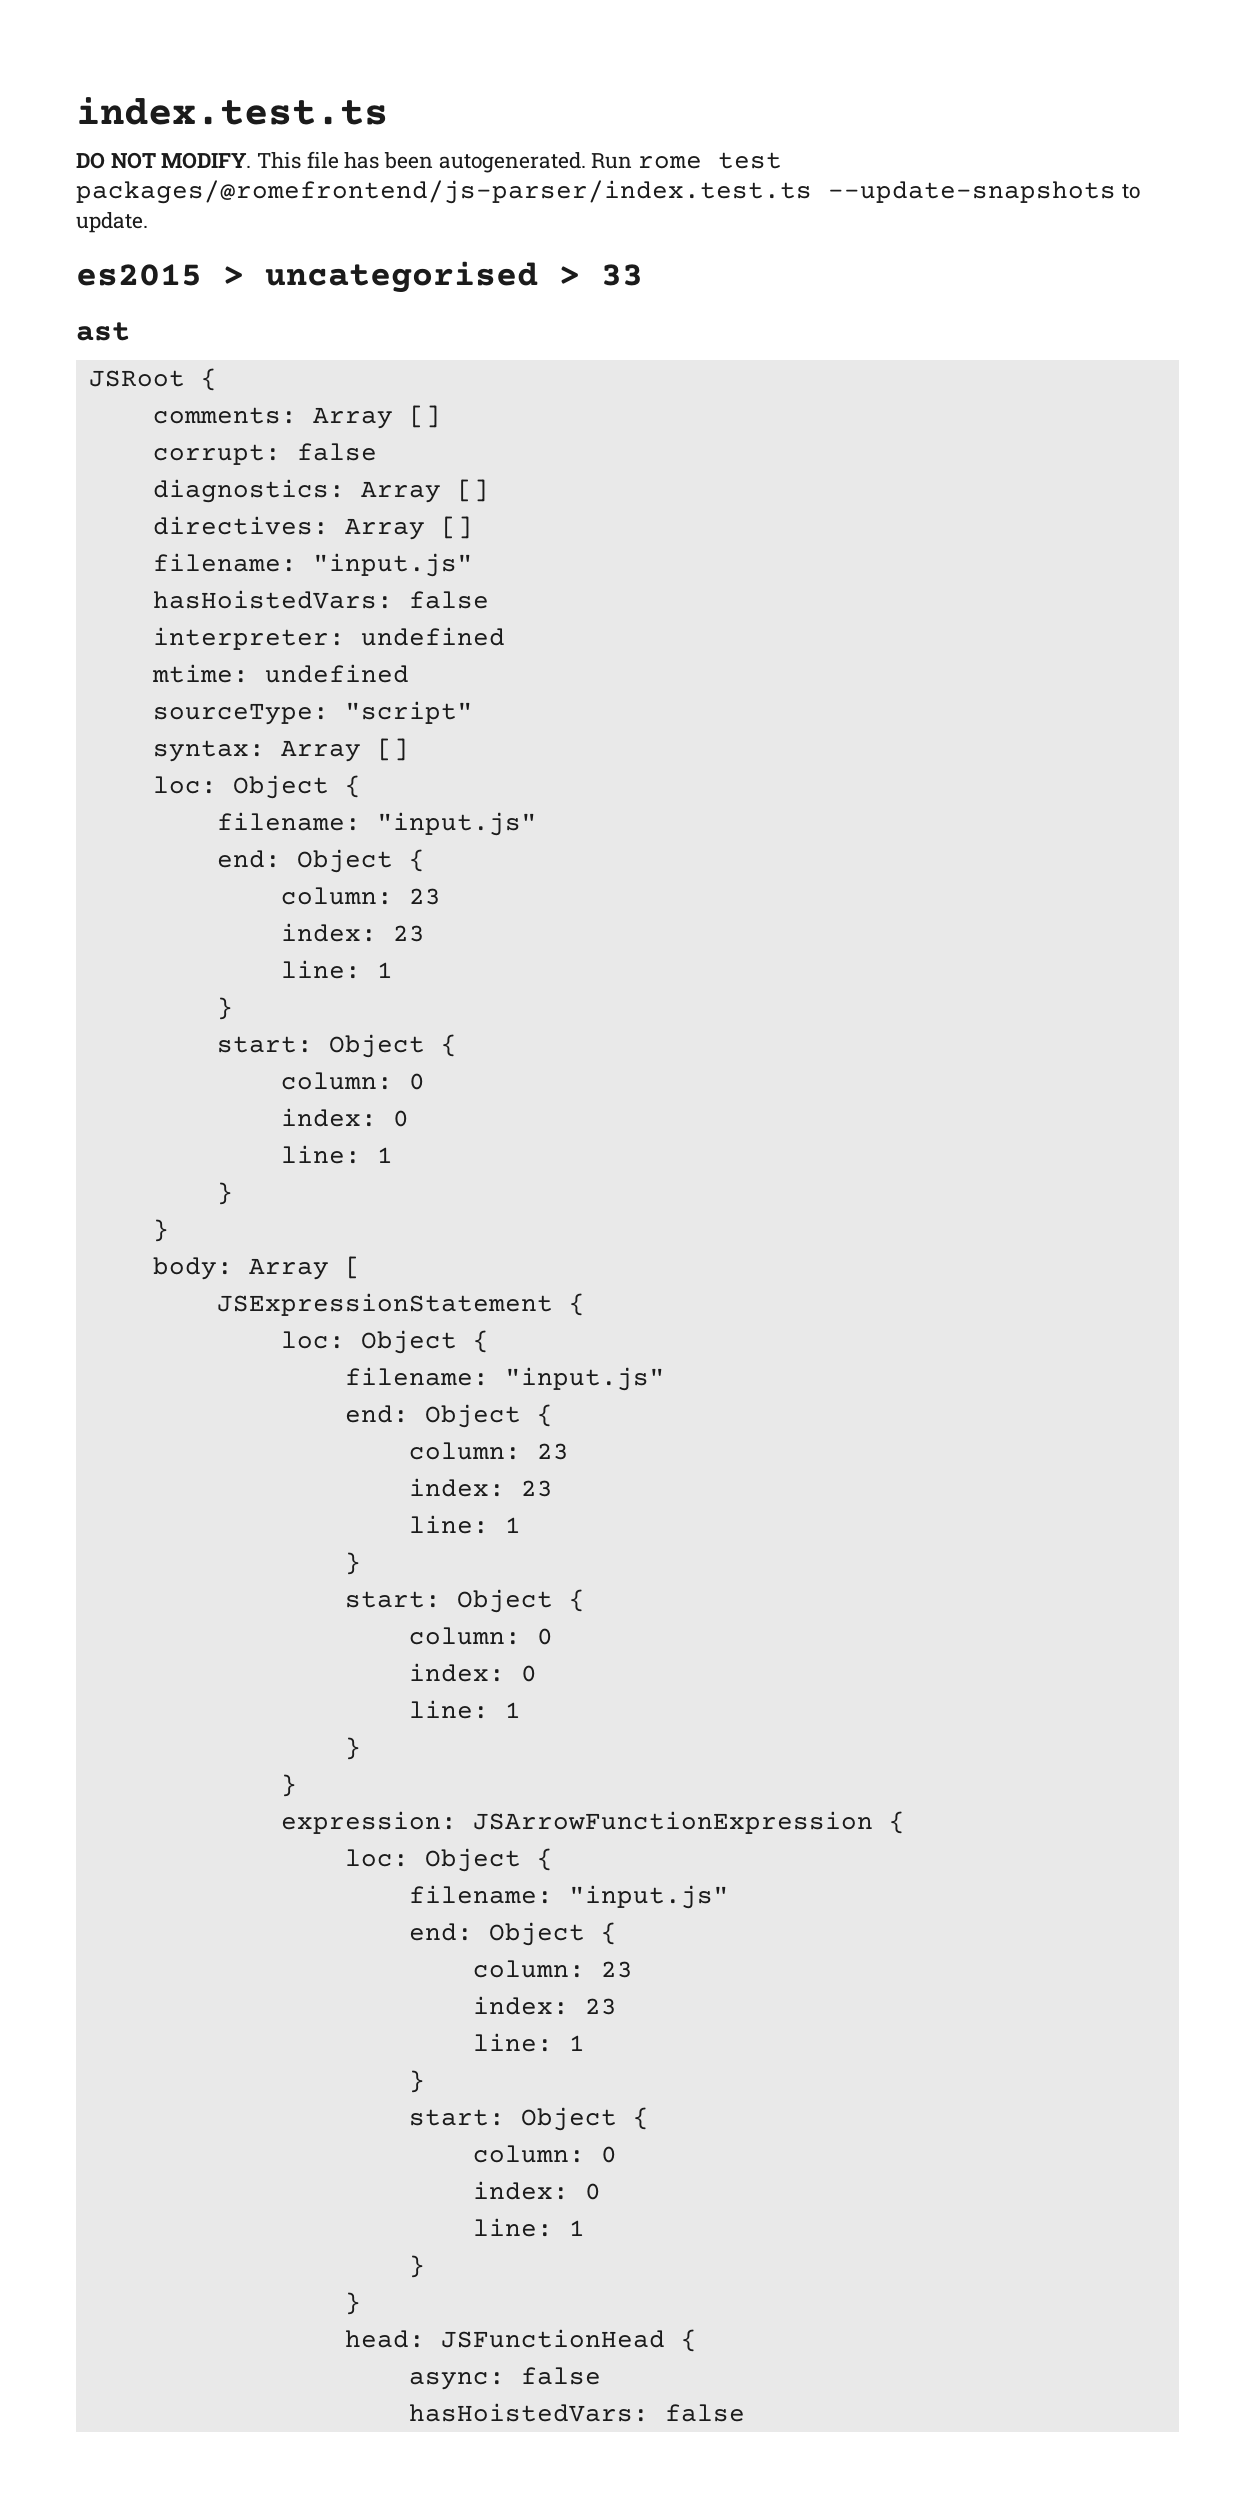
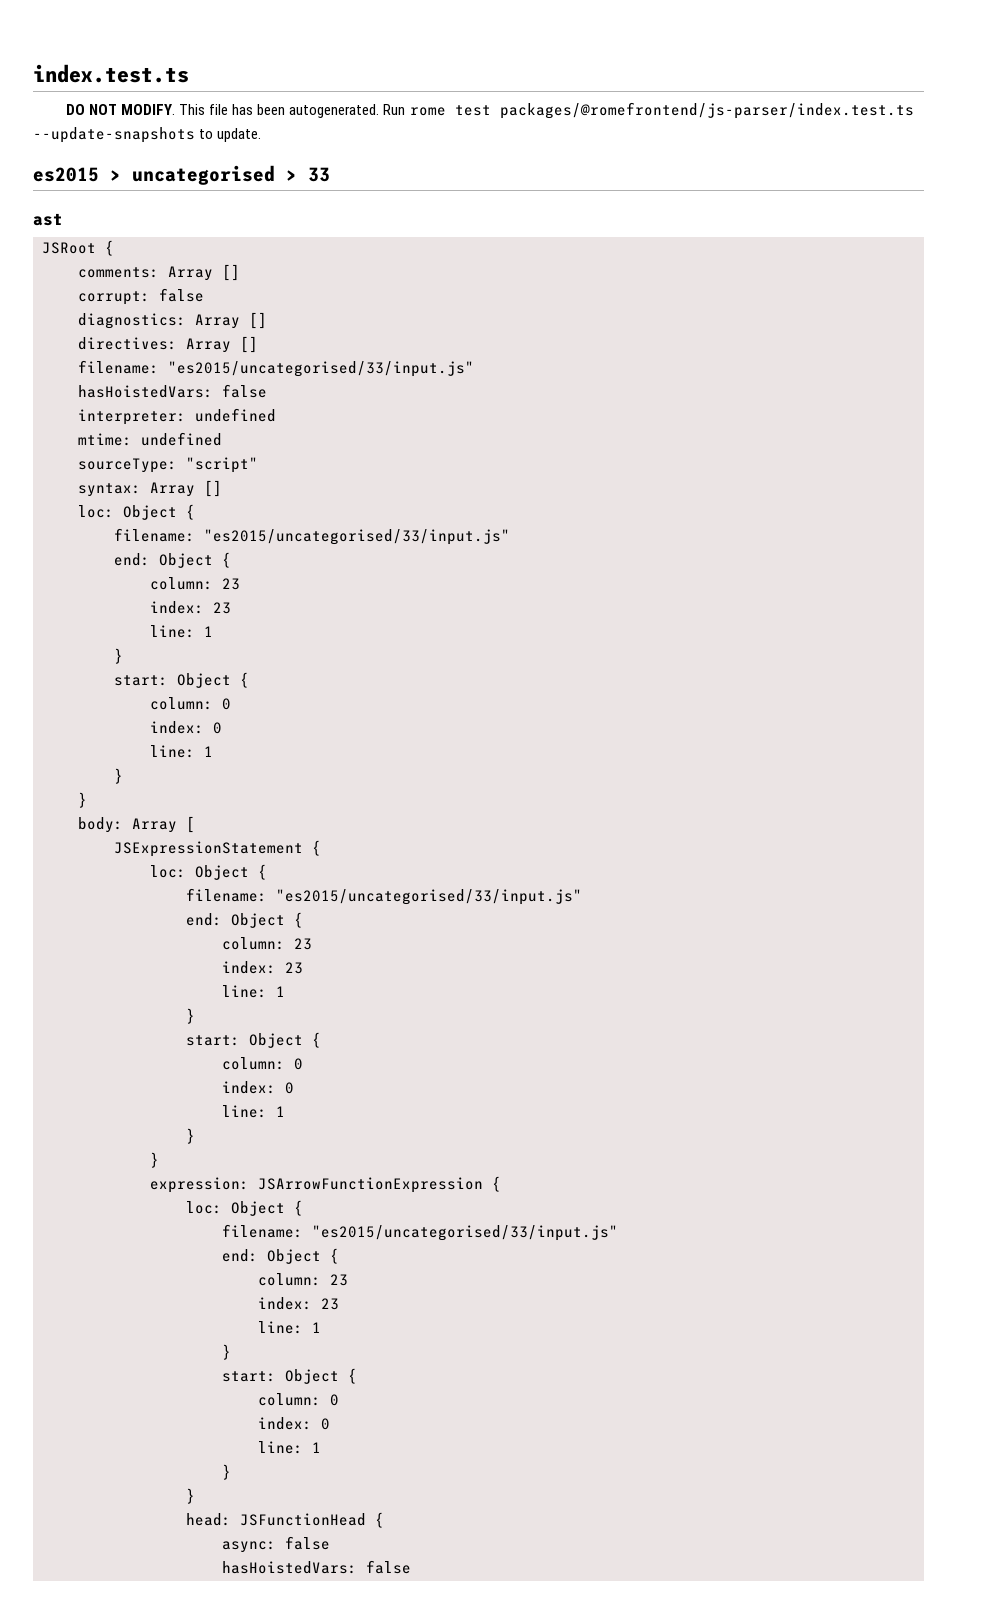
  directives: Array []
- filename: "input.js"
+ filename: "es2015/uncategorised/33/input.js"
  syntax: Array []
  loc: Object {
- filename: "input.js"
+ filename: "es2015/uncategorised/33/input.js"
  JSExpressionStatement {
  loc: Object {
- filename: "input.js"
+ filename: "es2015/uncategorised/33/input.js"
  expression: JSArrowFunctionExpression {
  loc: Object {
- filename: "input.js"
+ filename: "es2015/uncategorised/33/input.js"

